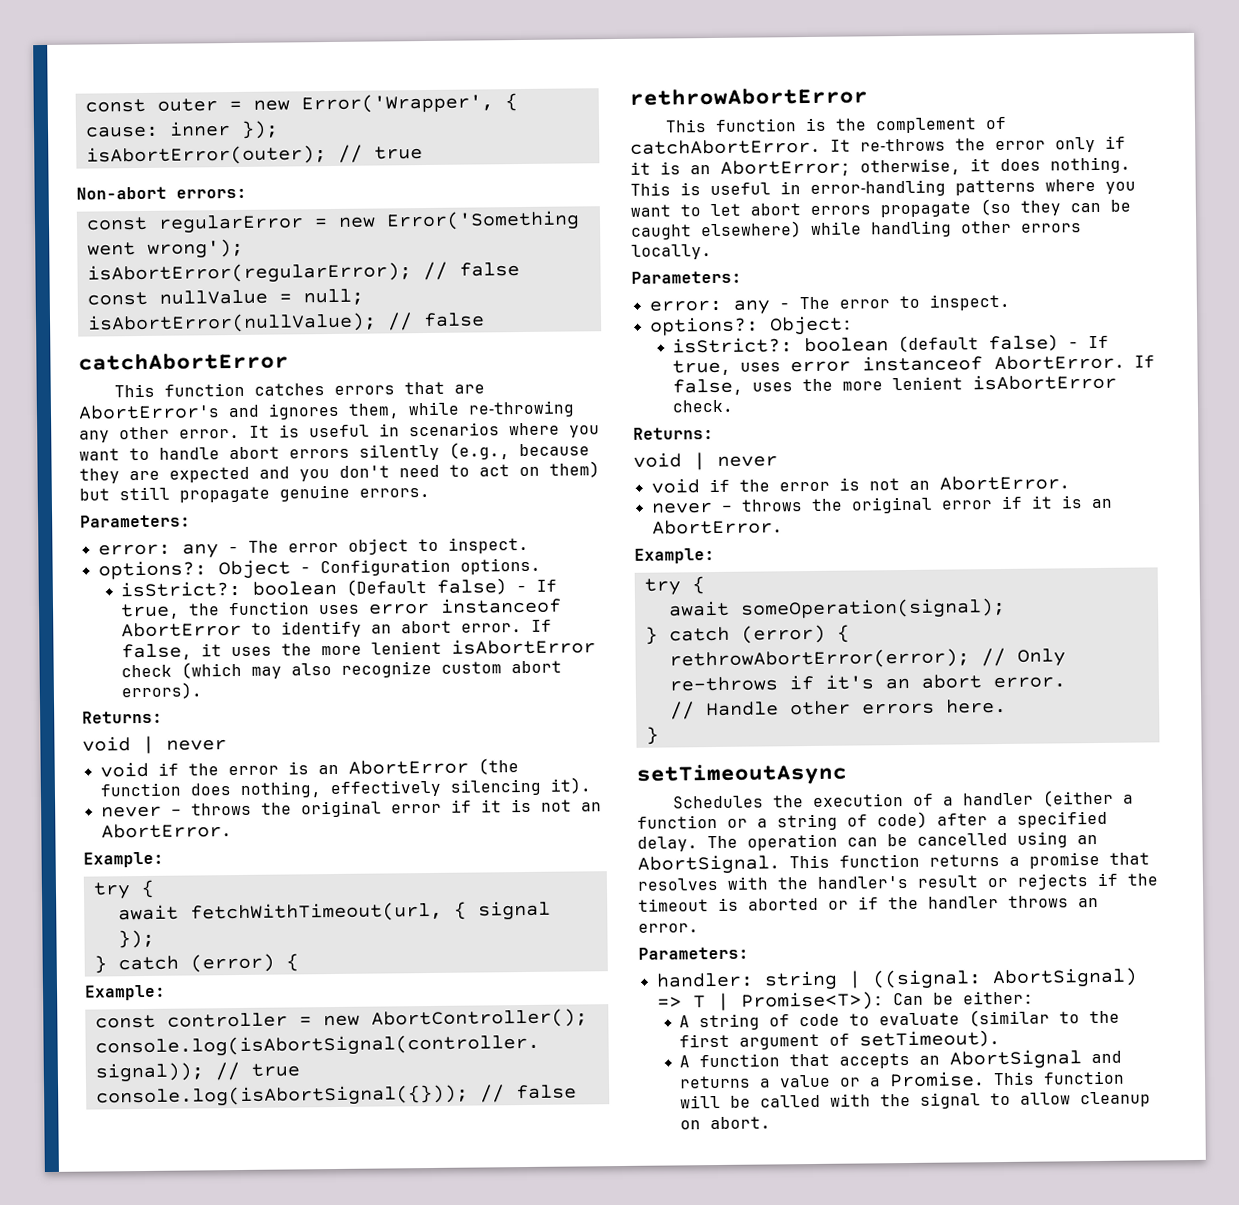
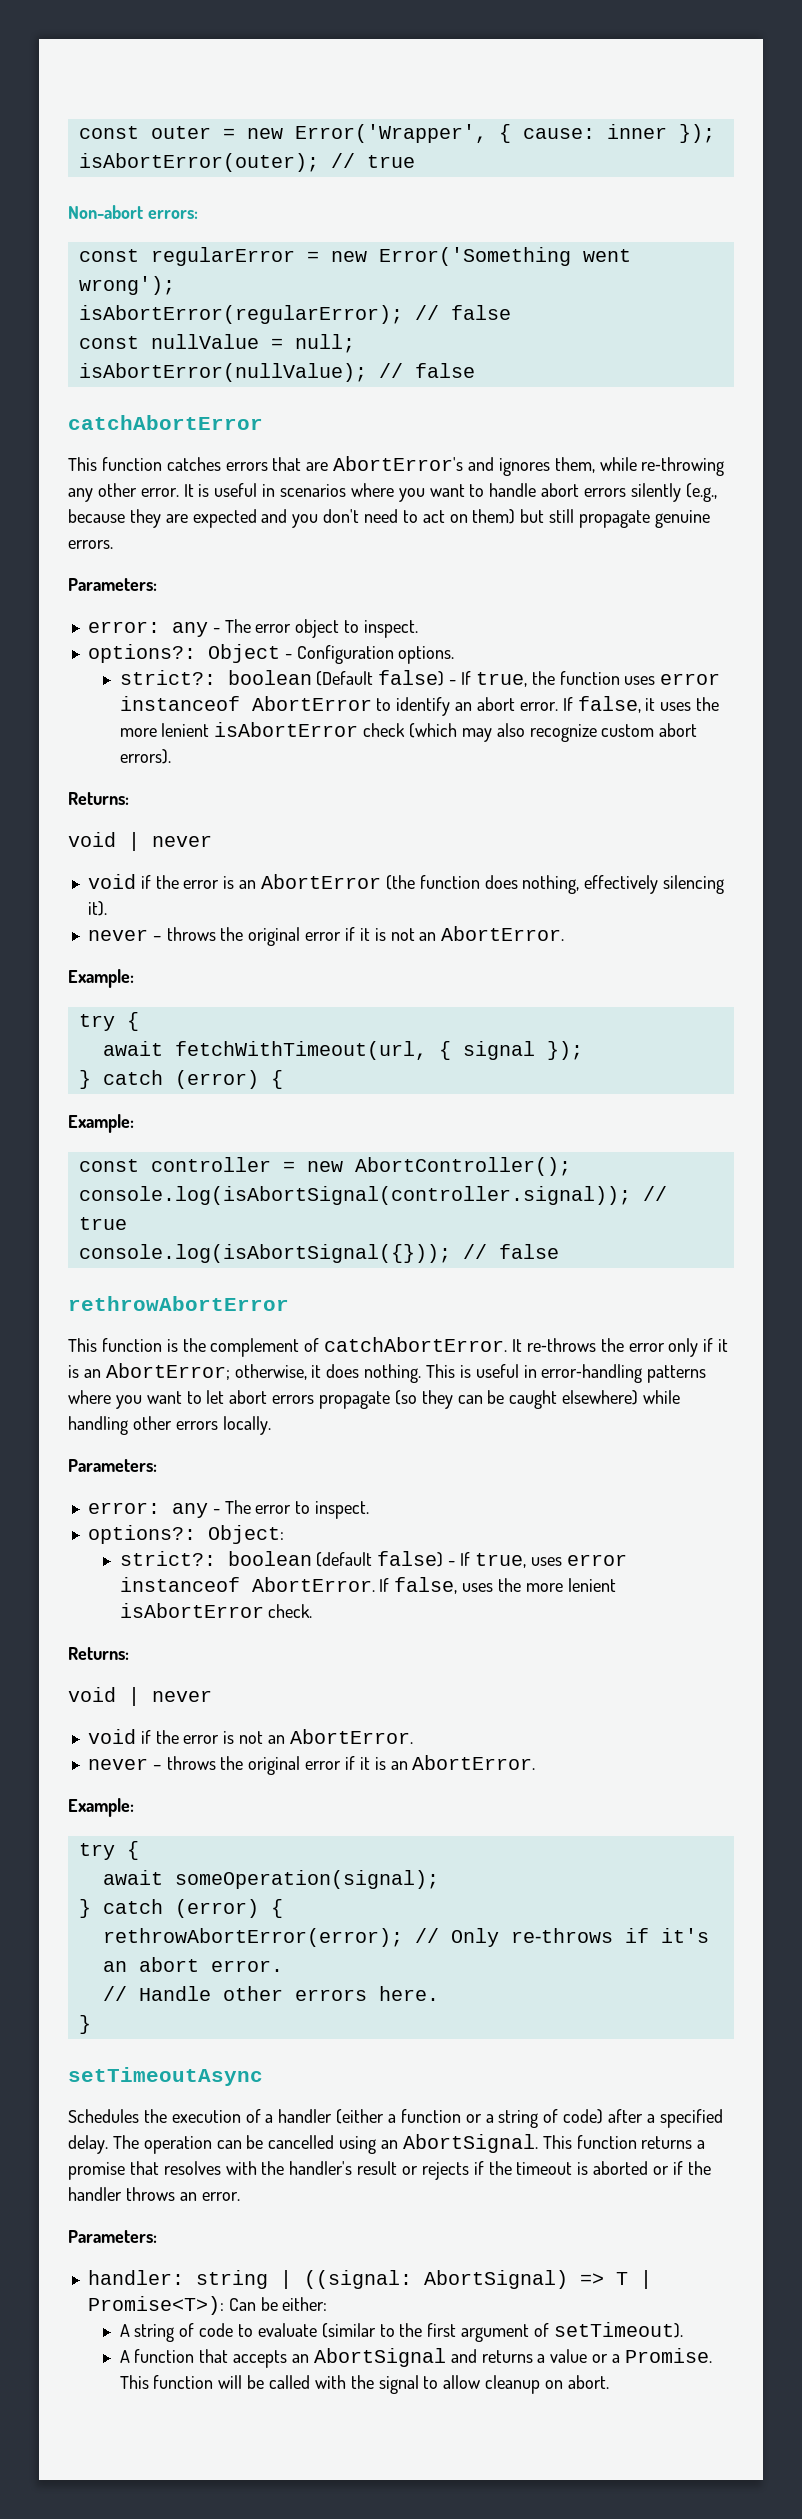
- isStrict?: boolean (Default false) - If true, the function uses error instanceof AbortError to identify an abort error.
+ strict?: boolean (Default false) - If true, the function uses error instanceof AbortError to identify an abort error.
- isStrict?: boolean (default false) - If true, uses error instanceof AbortError.
+ strict?: boolean (default false) - If true, uses error instanceof AbortError.

